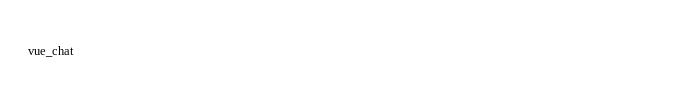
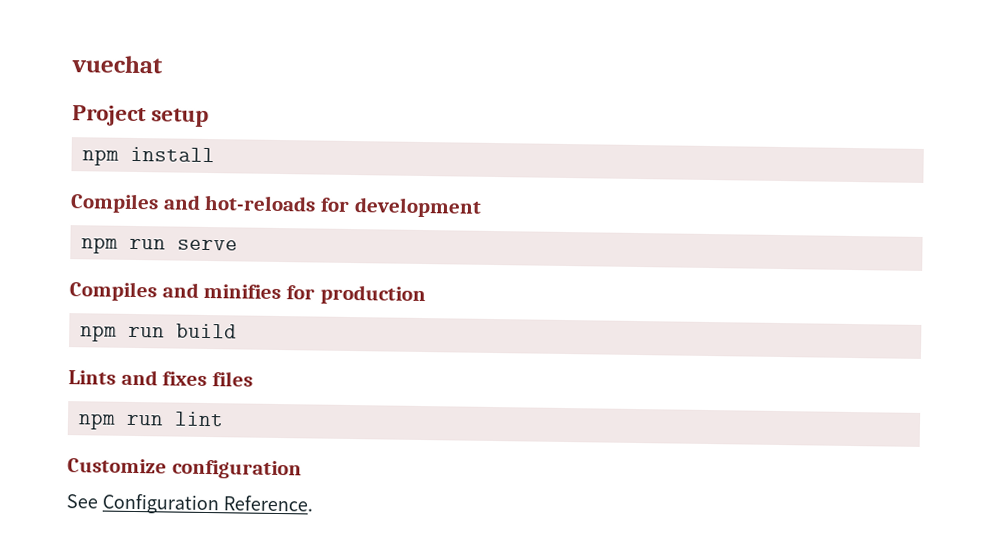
- vue_chat
+ vuechat
+ Project setup
+ npm install
+ Compiles and hot-reloads for development
+ npm run serve
+ Compiles and minifies for production
+ npm run build
+ Lints and fixes files
+ npm run lint
+ Customize configuration
+ See Configuration Reference.

